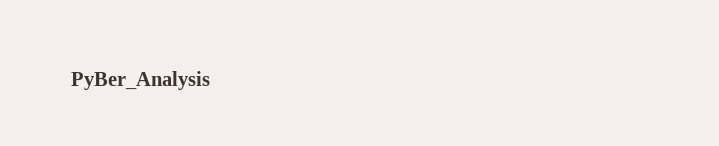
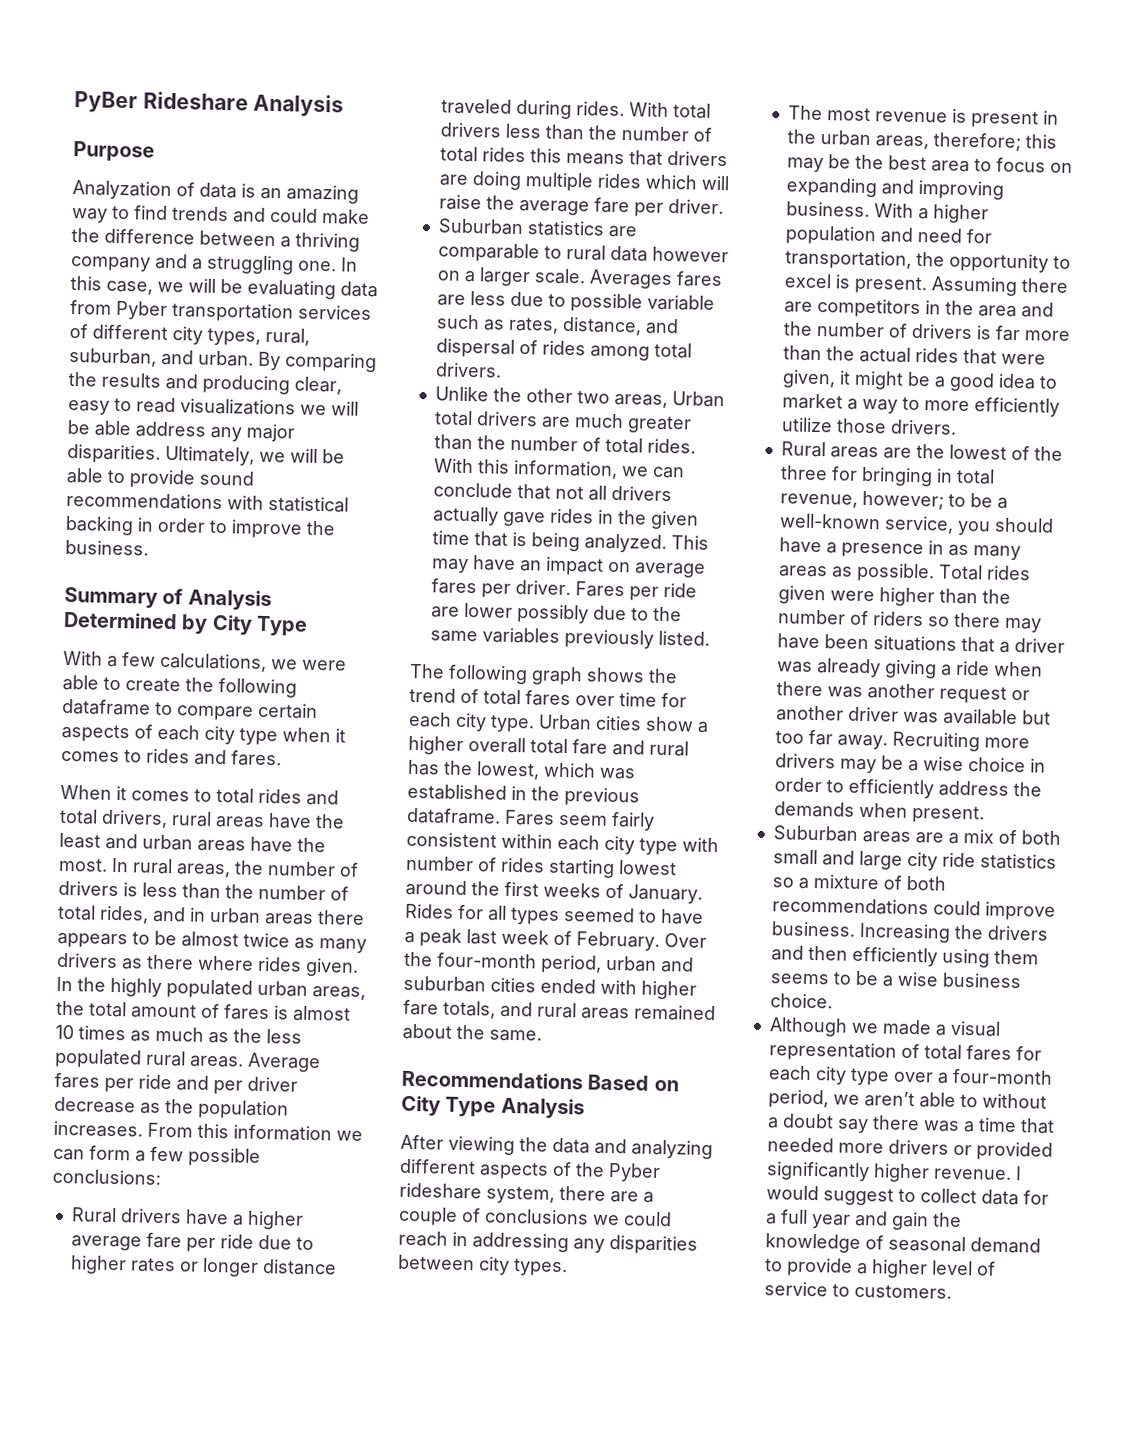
- PyBer_Analysis
+ PyBer Rideshare Analysis
+ Purpose
+ Analyzation of data is an amazing way to find trends and could make the difference between a thriving company and a struggling one. In this case, we will be evaluating data from Pyber transportation services of different city types, rural, suburban, and urban. By comparing the results and producing clear, easy to read visualizations we will be able address any major disparities. Ultimately, we will be able to provide sound recommendations with statistical backing in order to improve the business.
+ Summary of Analysis Determined by City Type
+ With a few calculations, we were able to create the following dataframe to compare certain aspects of each city type when it comes to rides and fares.
+ When it comes to total rides and total drivers, rural areas have the least and urban areas have the most. In rural areas, the number of drivers is less than the number of total rides, and in urban areas there appears to be almost twice as many drivers as there where rides given. In the highly populated urban areas, the total amount of fares is almost 10 times as much as the less populated rural areas. Average fares per ride and per driver decrease as the population increases. From this information we can form a few possible conclusions:
+ Rural drivers have a higher average fare per ride due to higher rates or longer distance traveled during rides. With total drivers less than the number of total rides this means that drivers are doing multiple rides which will raise the average fare per driver.
+ Suburban statistics are comparable to rural data however on a larger scale. Averages fares are less due to possible variable such as rates, distance, and dispersal of rides among total drivers.
+ Unlike the other two areas, Urban total drivers are much greater than the number of total rides. With this information, we can conclude that not all drivers actually gave rides in the given time that is being analyzed. This may have an impact on average fares per driver. Fares per ride are lower possibly due to the same variables previously listed.
+ The following graph shows the trend of total fares over time for each city type. Urban cities show a higher overall total fare and rural has the lowest, which was established in the previous dataframe. Fares seem fairly consistent within each city type with number of rides starting lowest around the first weeks of January. Rides for all types seemed to have a peak last week of February. Over the four-month period, urban and suburban cities ended with higher fare totals, and rural areas remained about the same.
+ Recommendations Based on City Type Analysis
+ After viewing the data and analyzing different aspects of the Pyber rideshare system, there are a couple of conclusions we could reach in addressing any disparities between city types.
+ The most revenue is present in the urban areas, therefore; this may be the best area to focus on expanding and improving business. With a higher population and need for transportation, the opportunity to excel is present. Assuming there are competitors in the area and the number of drivers is far more than the actual rides that were given, it might be a good idea to market a way to more efficiently utilize those drivers.
+ Rural areas are the lowest of the three for bringing in total revenue, however; to be a well-known service, you should have a presence in as many areas as possible. Total rides given were higher than the number of riders so there may have been situations that a driver was already giving a ride when there was another request or another driver was available but too far away. Recruiting more drivers may be a wise choice in order to efficiently address the demands when present.
+ Suburban areas are a mix of both small and large city ride statistics so a mixture of both recommendations could improve business. Increasing the drivers and then efficiently using them seems to be a wise business choice.
+ Although we made a visual representation of total fares for each city type over a four-month period, we aren’t able to without a doubt say there was a time that needed more drivers or provided significantly higher revenue. I would suggest to collect data for a full year and gain the knowledge of seasonal demand to provide a higher level of service to customers.

